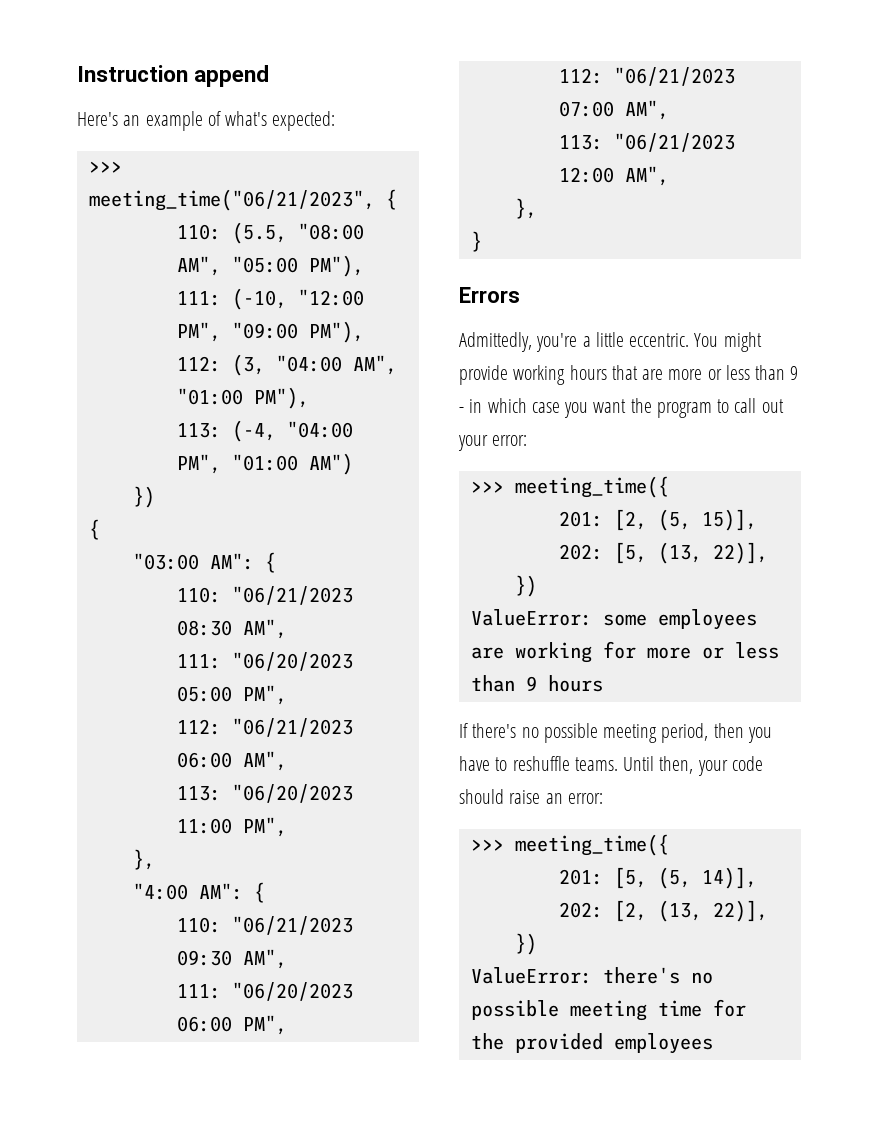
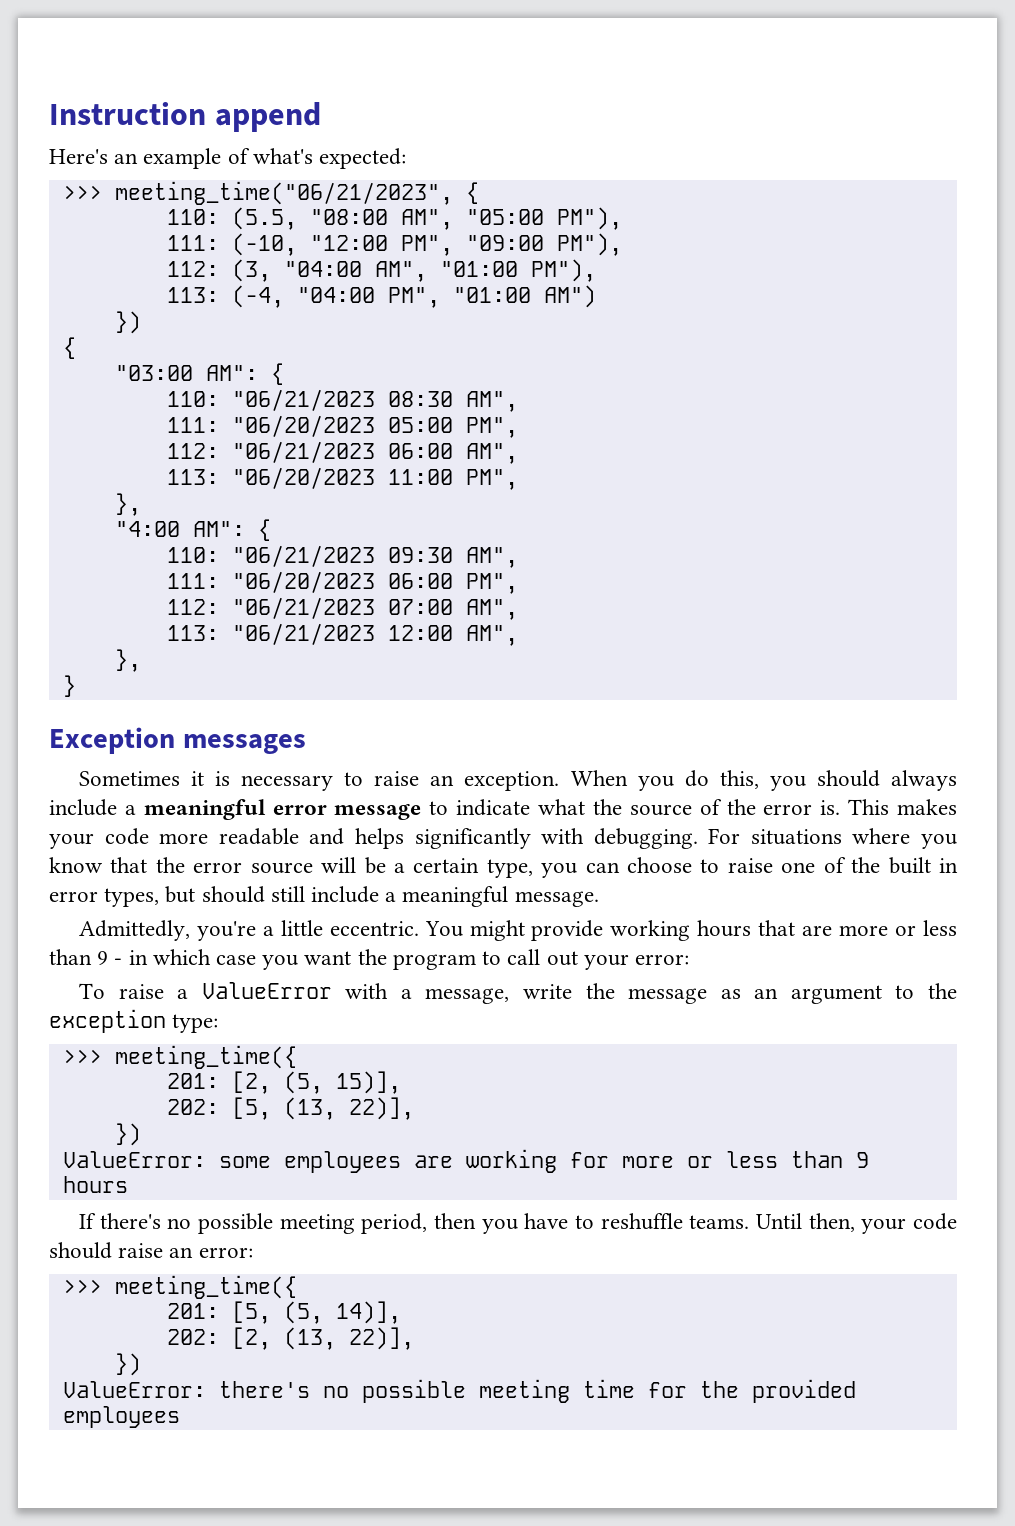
- Errors
+ Exception messages
+ Sometimes it is necessary to raise an exception. When you do this, you should always include a meaningful error message to indicate what the source of the error is. This makes your code more readable and helps significantly with debugging. For situations where you know that the error source will be a certain type, you can choose to raise one of the built in error types, but should still include a meaningful message.
+ To raise a ValueError with a message, write the message as an argument to the exception type:

